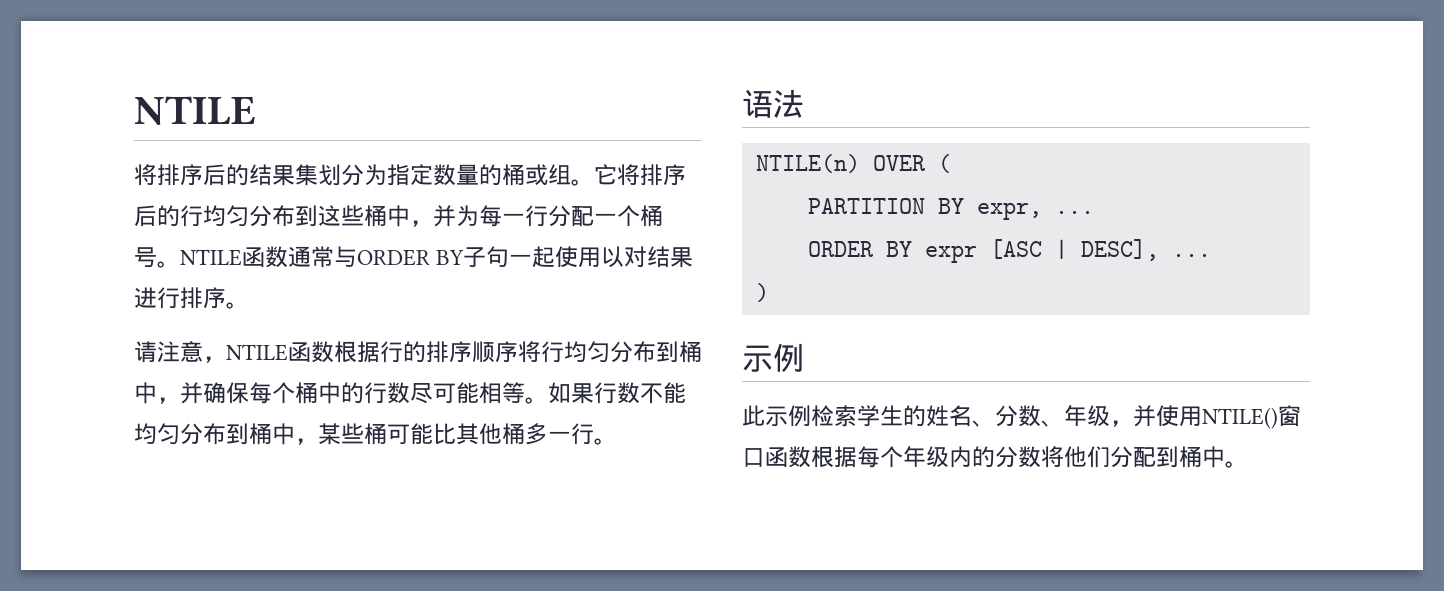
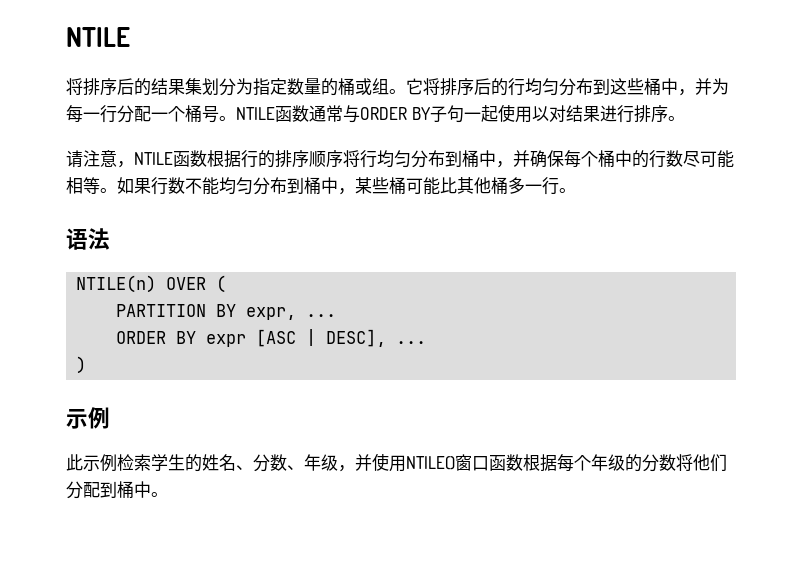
- 此示例检索学生的姓名、分数、年级，并使用NTILE()窗口函数根据每个年级内的分数将他们分配到桶中。
+ 此示例检索学生的姓名、分数、年级，并使用NTILE()窗口函数根据每个年级的分数将他们分配到桶中。

